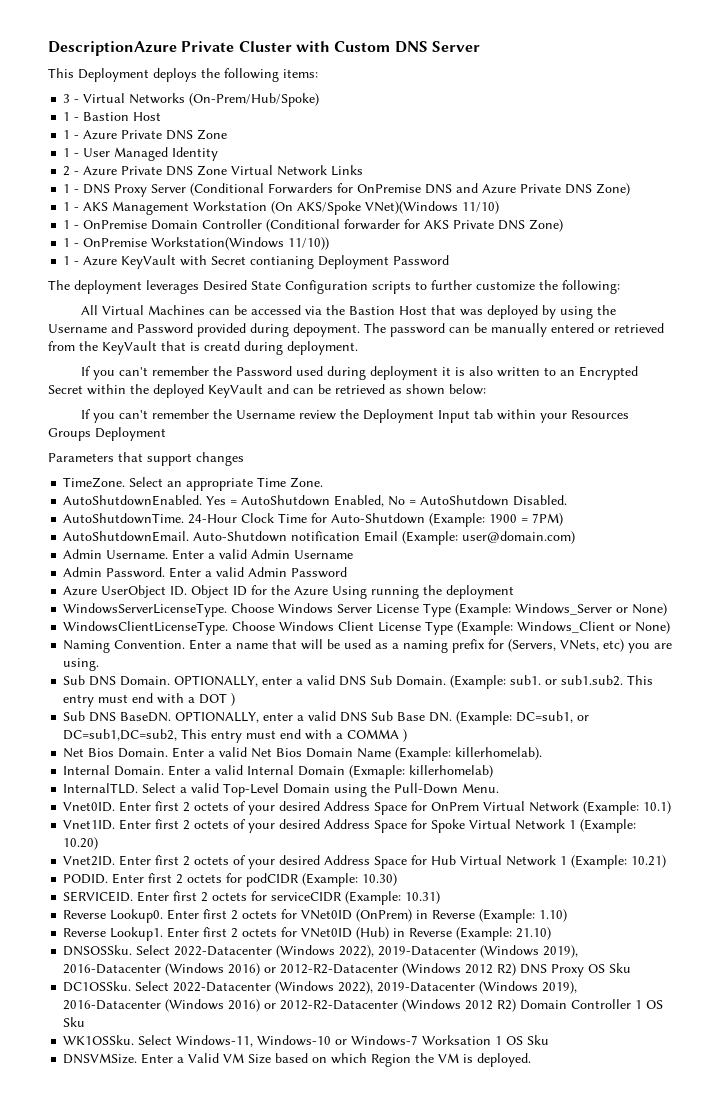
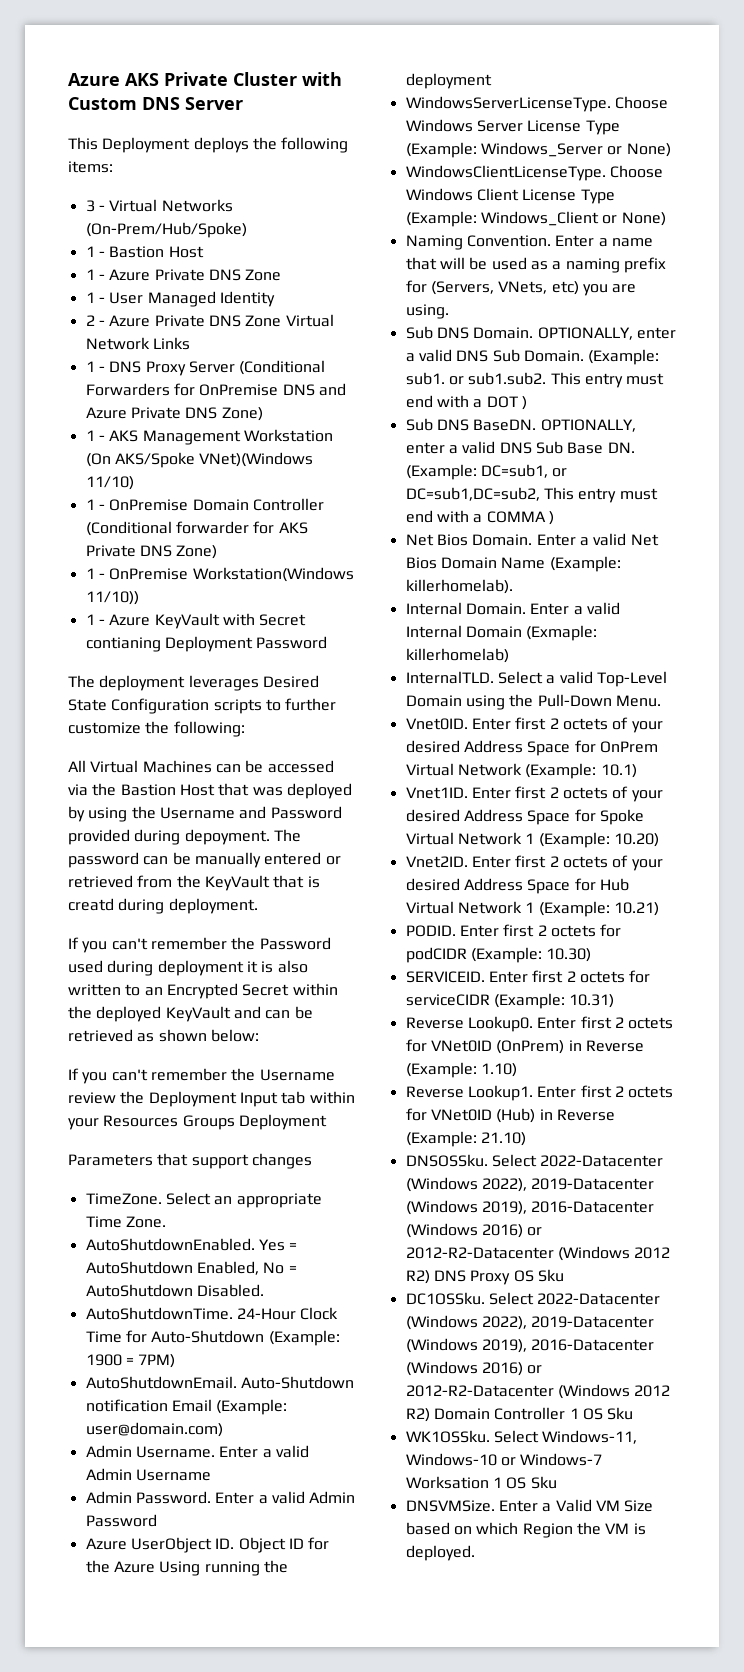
- DescriptionAzure Private Cluster with Custom DNS Server
+ Azure AKS Private Cluster with Custom DNS Server

